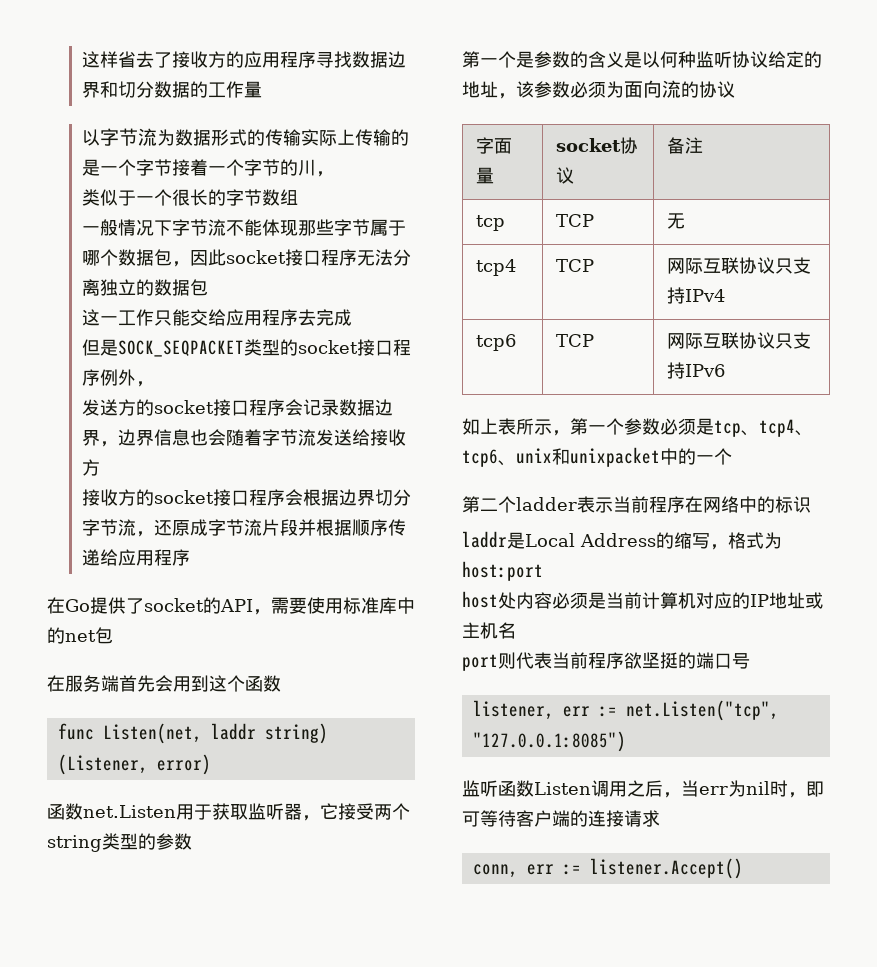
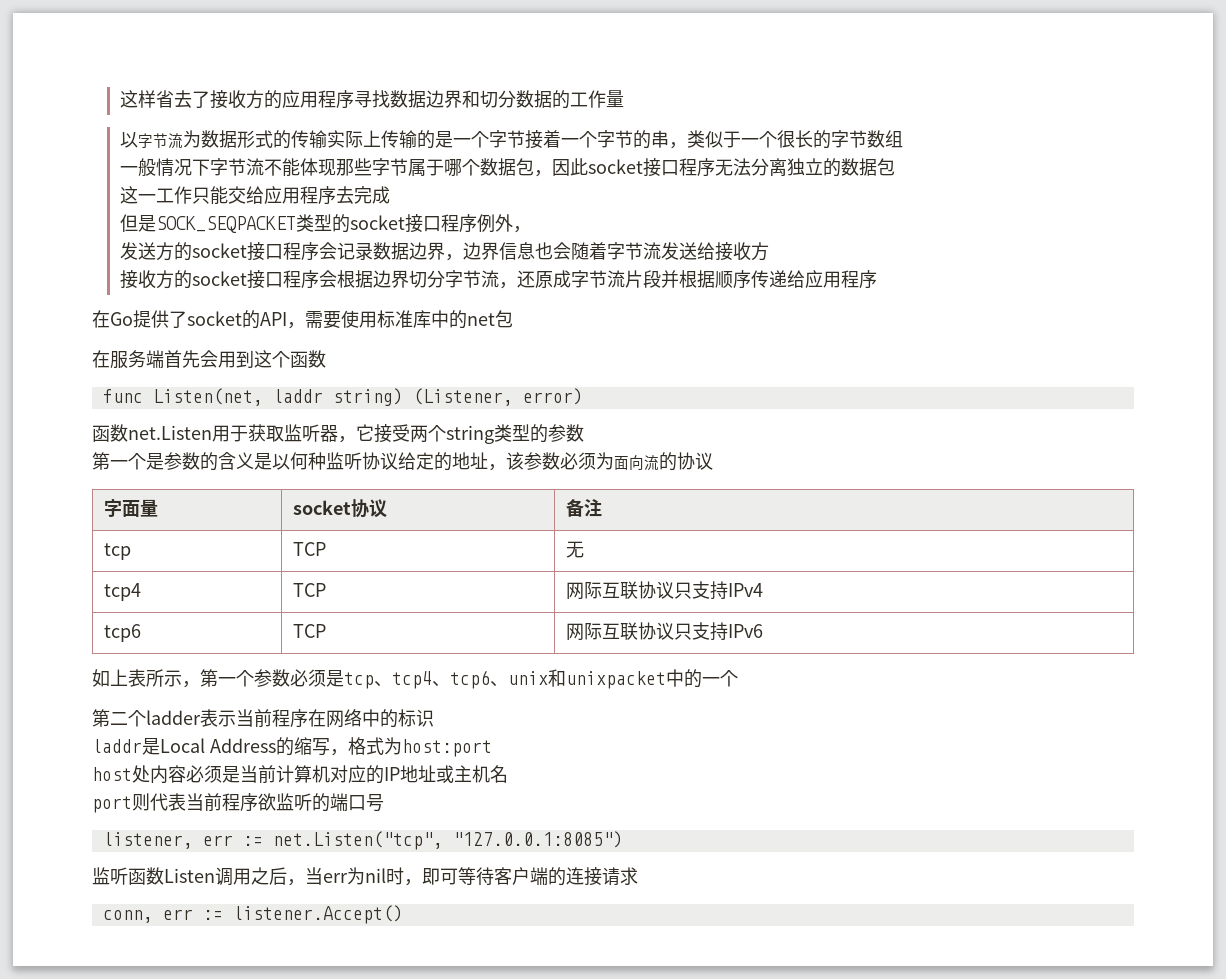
- 以字节流为数据形式的传输实际上传输的是一个字节接着一个字节的川，
- 类似于一个很长的字节数组
+ 以字节流为数据形式的传输实际上传输的是一个字节接着一个字节的串，类似于一个很长的字节数组
- port则代表当前程序欲坚挺的端口号
+ port则代表当前程序欲监听的端口号

